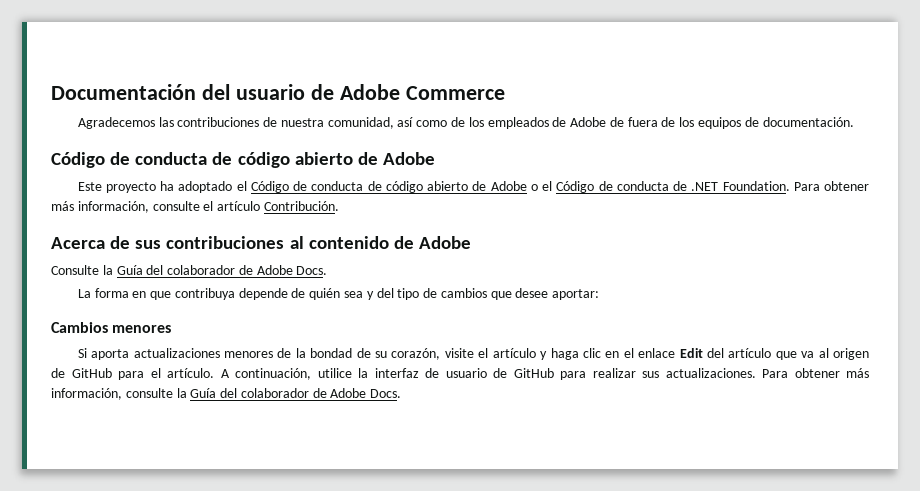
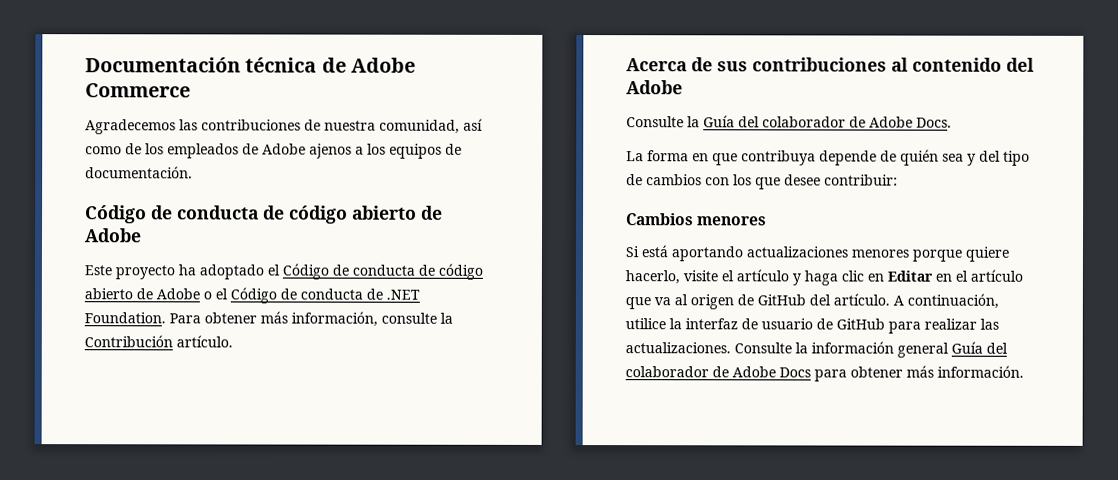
- Documentación del usuario de Adobe Commerce
+ Documentación técnica de Adobe Commerce
- Agradecemos las contribuciones de nuestra comunidad, así como de los empleados de Adobe de fuera de los equipos de documentación.
+ Agradecemos las contribuciones de nuestra comunidad, así como de los empleados de Adobe ajenos a los equipos de documentación.
- Para obtener más información, consulte el artículo Contribución.
+ Para obtener más información, consulte la Contribución artículo.
- Acerca de sus contribuciones al contenido de Adobe
+ Acerca de sus contribuciones al contenido del Adobe
- La forma en que contribuya depende de quién sea y del tipo de cambios que desee aportar:
+ La forma en que contribuya depende de quién sea y del tipo de cambios con los que desee contribuir:
- Si aporta actualizaciones menores de la bondad de su corazón, visite el artículo y haga clic en el enlace Edit del artículo que va al origen de GitHub para el artículo.
+ Si está aportando actualizaciones menores porque quiere hacerlo, visite el artículo y haga clic en Editar en el artículo que va al origen de GitHub del artículo.
- A continuación, utilice la interfaz de usuario de GitHub para realizar sus actualizaciones. Para obtener más información, consulte la Guía del colaborador de Adobe Docs.
+ A continuación, utilice la interfaz de usuario de GitHub para realizar las actualizaciones. Consulte la información general Guía del colaborador de Adobe Docs para obtener más información.

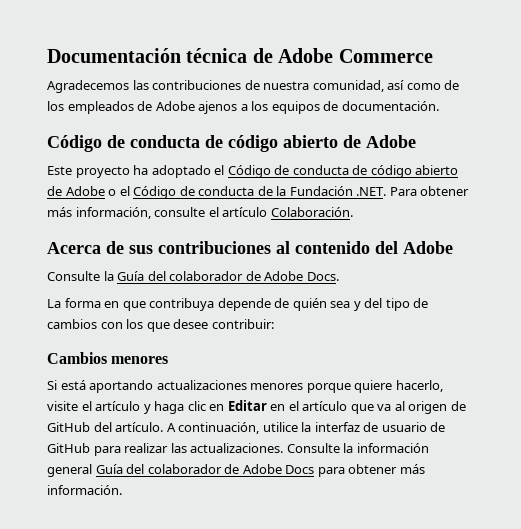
- Este proyecto ha adoptado el Código de conducta de código abierto de Adobe o el Código de conducta de .NET Foundation. Para obtener más información, consulte la Contribución artículo.
+ Este proyecto ha adoptado el Código de conducta de código abierto de Adobe o el Código de conducta de la Fundación .NET. Para obtener más información, consulte el artículo Colaboración.

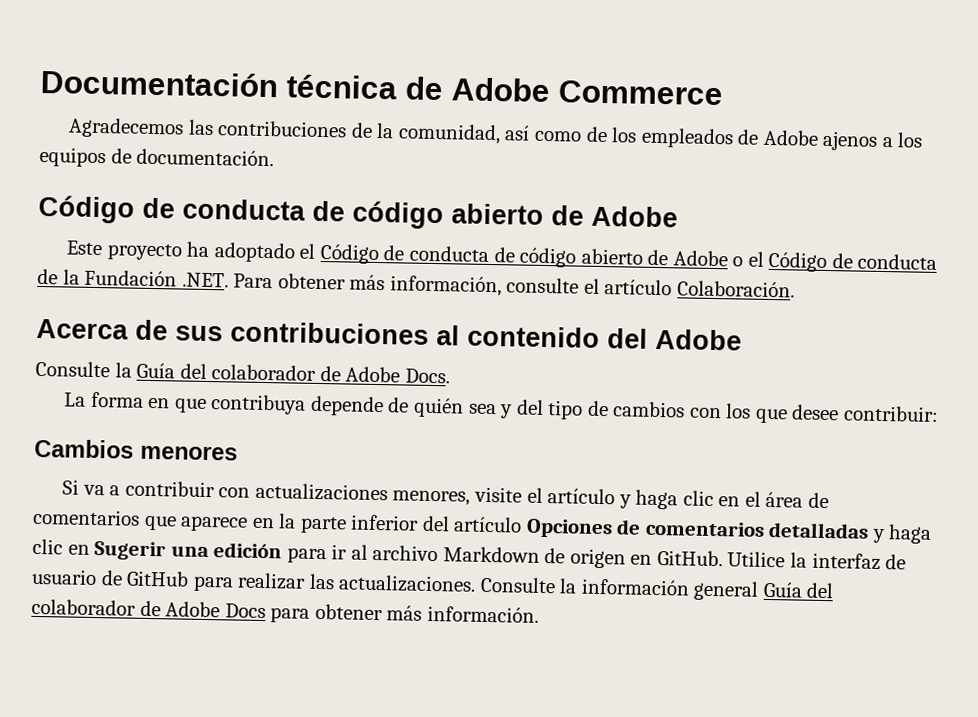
- Agradecemos las contribuciones de nuestra comunidad, así como de los empleados de Adobe ajenos a los equipos de documentación.
+ Agradecemos las contribuciones de la comunidad, así como de los empleados de Adobe ajenos a los equipos de documentación.
- Si está aportando actualizaciones menores porque quiere hacerlo, visite el artículo y haga clic en Editar en el artículo que va al origen de GitHub del artículo. A continuación, utilice la interfaz de usuario de GitHub para realizar las actualizaciones.
+ Si va a contribuir con actualizaciones menores, visite el artículo y haga clic en el área de comentarios que aparece en la parte inferior del artículo Opciones de comentarios detalladas y haga clic en Sugerir una edición para ir al archivo Markdown de origen en GitHub. Utilice la interfaz de usuario de GitHub para realizar las actualizaciones.

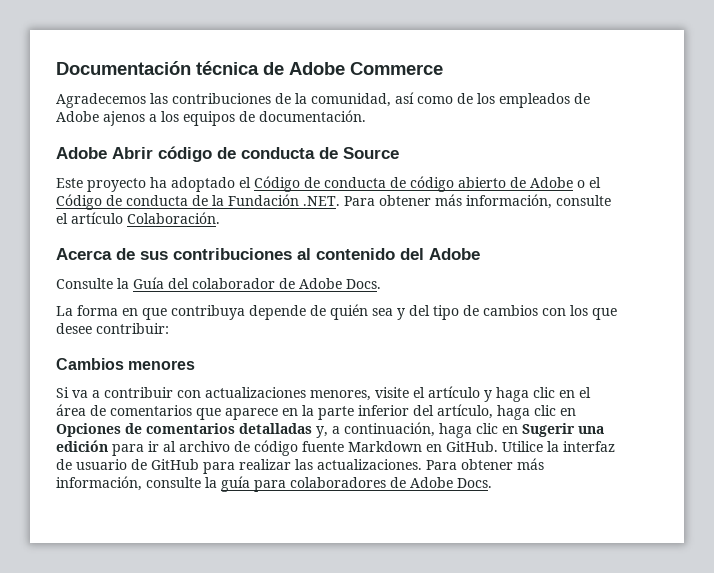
  Agradecemos las contribuciones de la comunidad, así como de los empleados de Adobe ajenos a los equipos de documentación.
- Código de conducta de código abierto de Adobe
+ Adobe Abrir código de conducta de Source
- Si va a contribuir con actualizaciones menores, visite el artículo y haga clic en el área de comentarios que aparece en la parte inferior del artículo Opciones de comentarios detalladas y haga clic en Sugerir una edición para ir al archivo Markdown de origen en GitHub.
+ Si va a contribuir con actualizaciones menores, visite el artículo y haga clic en el área de comentarios que aparece en la parte inferior del artículo, haga clic en Opciones de comentarios detalladas y, a continuación, haga clic en Sugerir una edición para ir al archivo de código fuente Markdown en GitHub.
- Consulte la información general Guía del colaborador de Adobe Docs para obtener más información.
+ Para obtener más información, consulte la guía para colaboradores de Adobe Docs.

